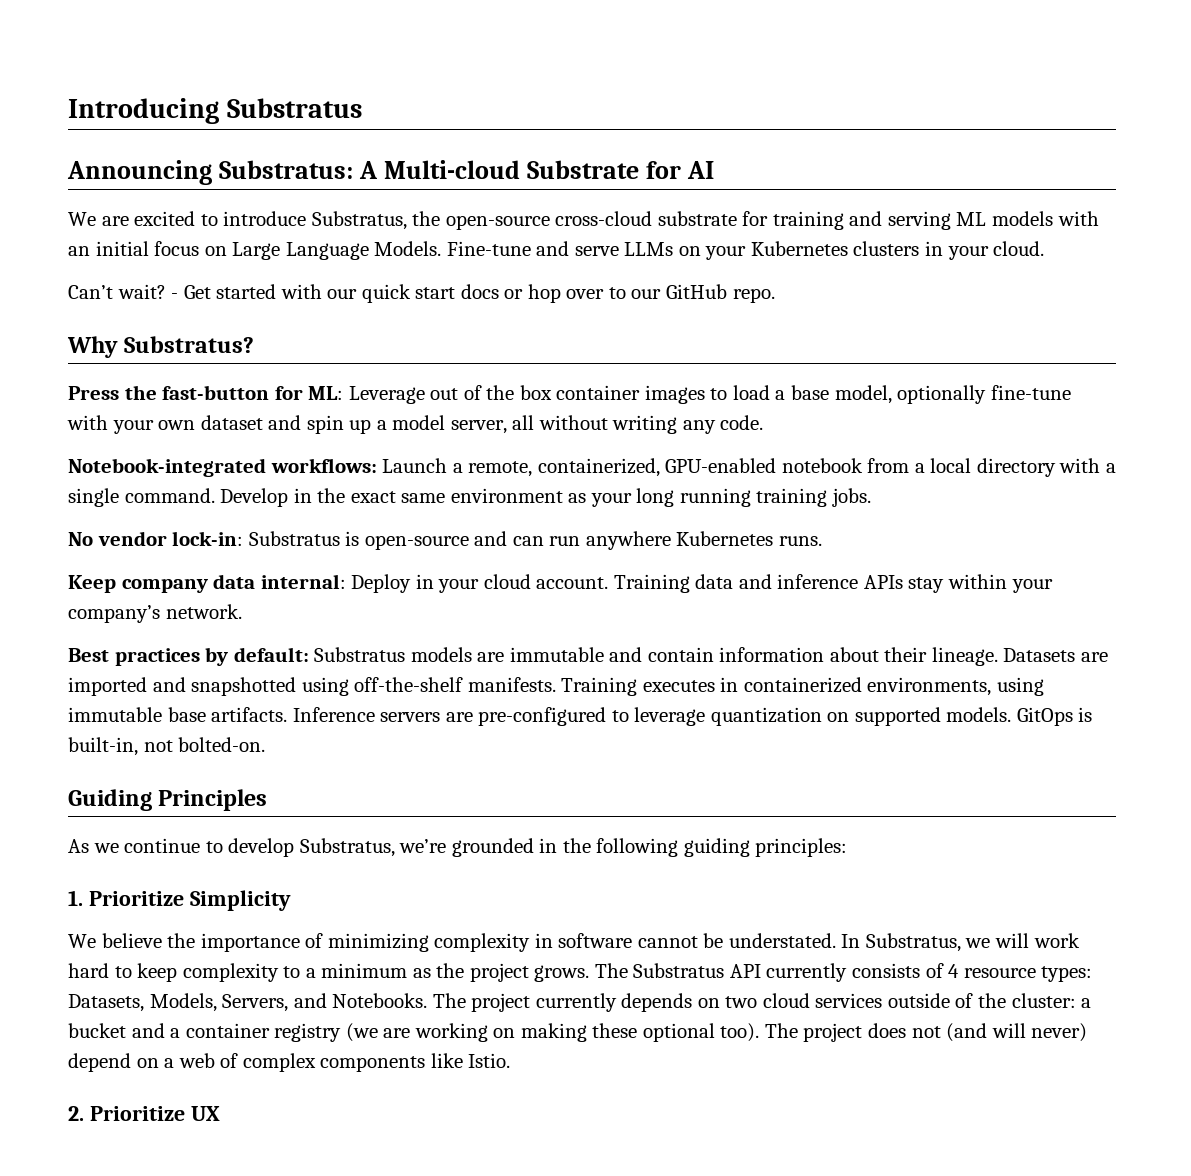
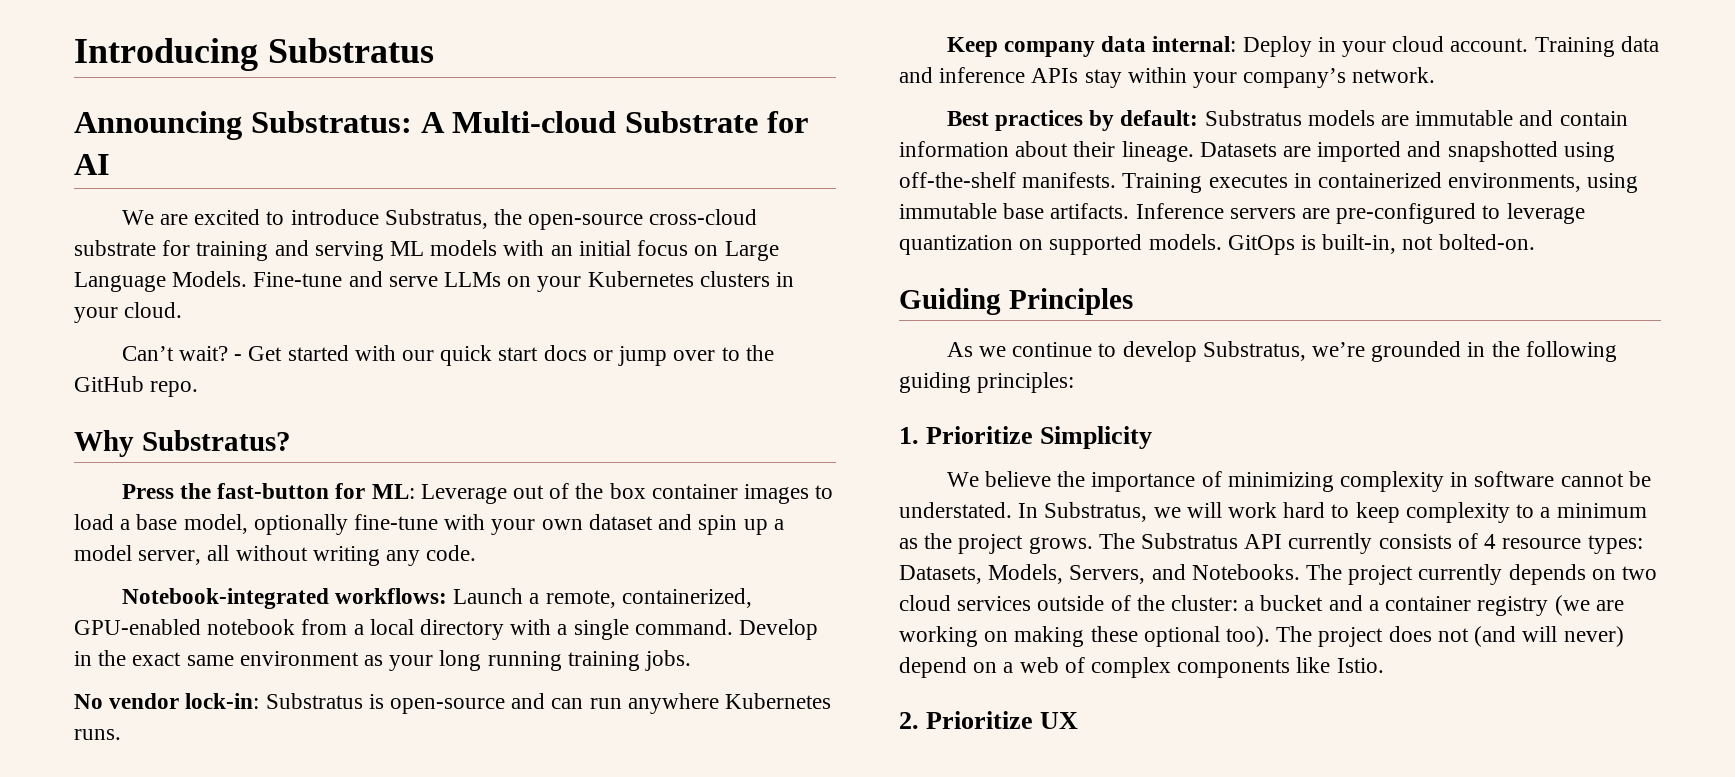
- - Get started with our quick start docs or hop over to our GitHub repo.
+ - Get started with our quick start docs or jump over to the GitHub repo.

